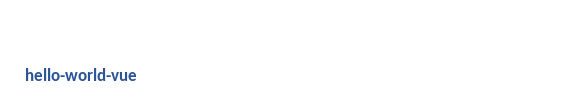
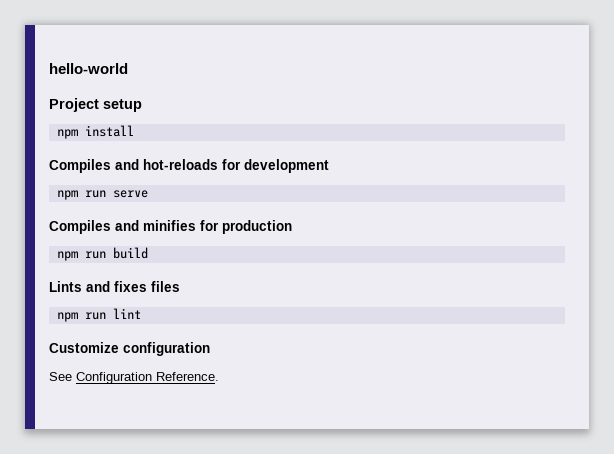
- hello-world-vue
+ hello-world
+ Project setup
+ npm install
+ Compiles and hot-reloads for development
+ npm run serve
+ Compiles and minifies for production
+ npm run build
+ Lints and fixes files
+ npm run lint
+ Customize configuration
+ See Configuration Reference.

